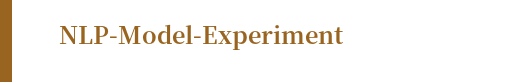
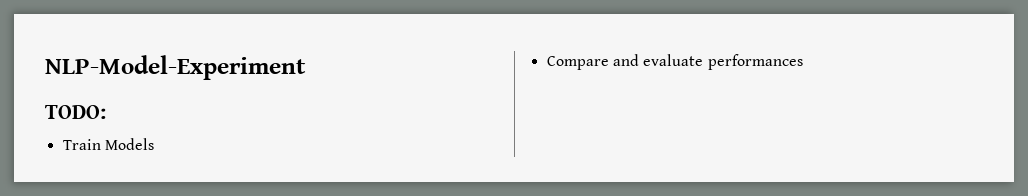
+ TODO:
+ Train Models
+ Compare and evaluate performances

